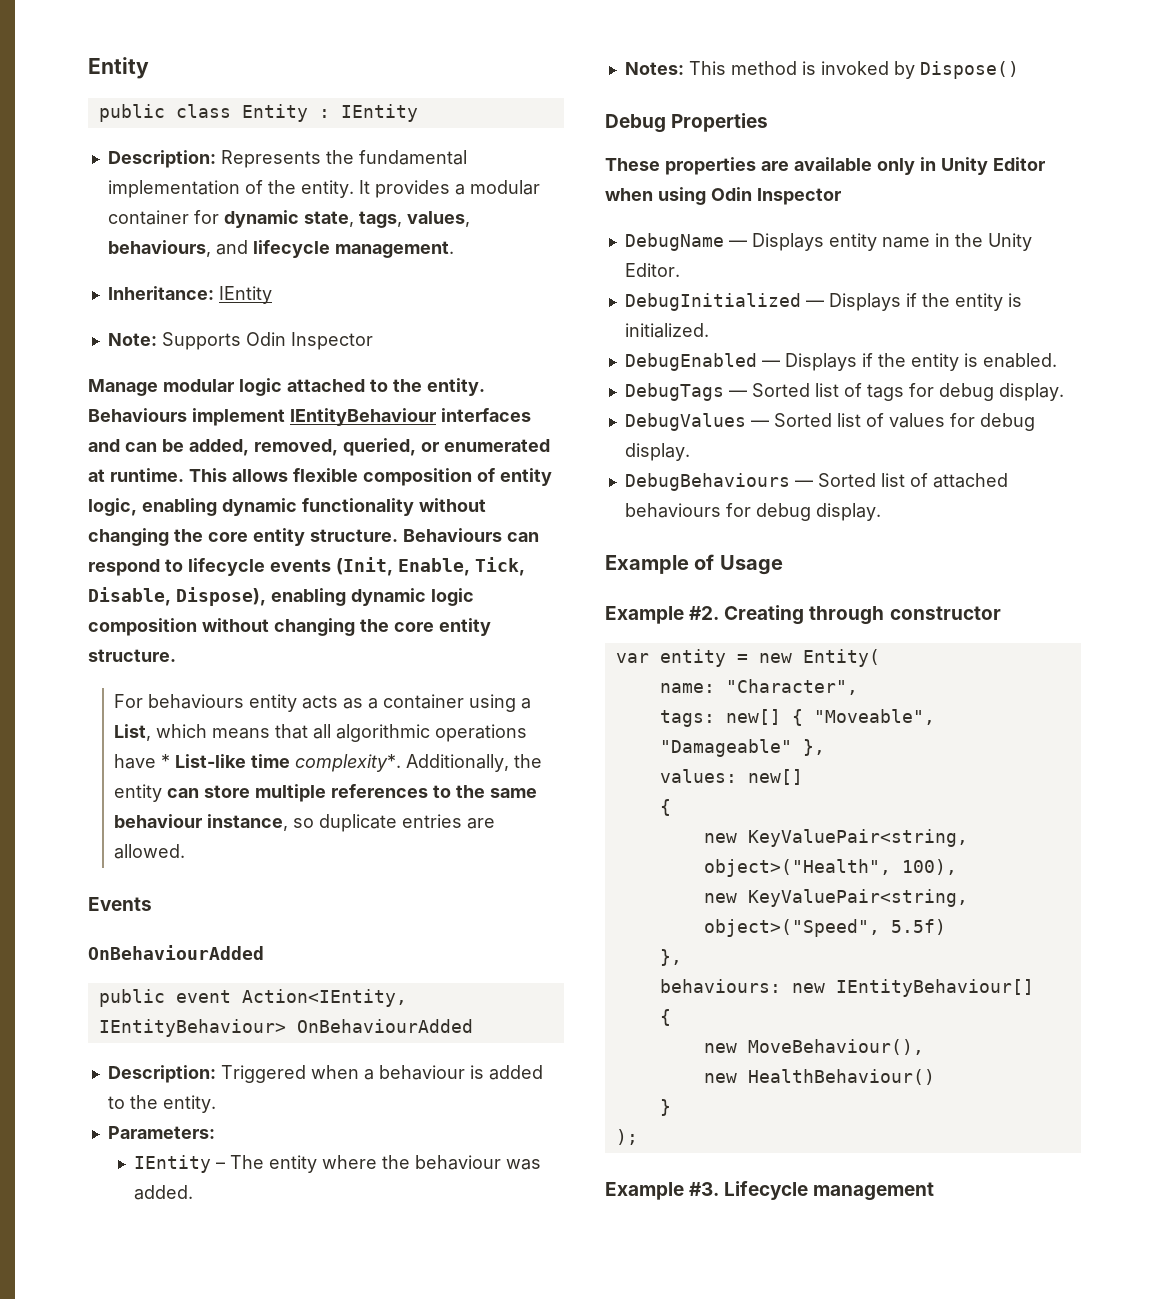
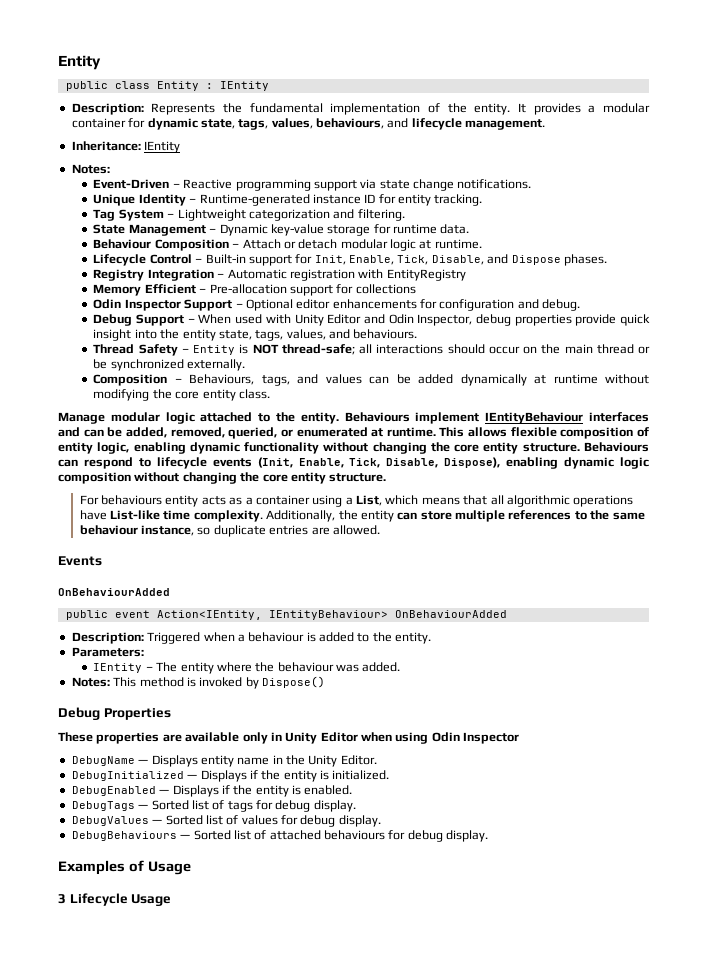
  Inheritance: IEntity
- Note: Supports Odin Inspector
+ Notes:
+ Event-Driven – Reactive programming support via state change notifications.
+ Unique Identity – Runtime-generated instance ID for entity tracking.
+ Tag System – Lightweight categorization and filtering.
+ State Management – Dynamic key-value storage for runtime data.
+ Behaviour Composition – Attach or detach modular logic at runtime.
+ Lifecycle Control – Built-in support for Init, Enable, Tick, Disable, and Dispose phases.
+ Registry Integration – Automatic registration with EntityRegistry
+ Memory Efficient – Pre-allocation support for collections
+ Odin Inspector Support – Optional editor enhancements for configuration and debug.
+ Debug Support – When used with Unity Editor and Odin Inspector, debug properties provide quick insight into the entity state, tags, values, and behaviours.
+ Thread Safety – Entity is NOT thread-safe; all interactions should occur on the main thread or be synchronized externally.
+ Composition – Behaviours, tags, and values can be added dynamically at runtime without modifying the core entity class.
- For behaviours entity acts as a container using a List, which means that all algorithmic operations have * List-like time complexity*.
+ For behaviours entity acts as a container using a List, which means that all algorithmic operations have List-like time complexity.
- Example of Usage
+ Examples of Usage
- Example #2. Creating through constructor
- var entity = new Entity(
- name: "Character",
- tags: new[] { "Moveable", "Damageable" },
- values: new[]
- {
- new KeyValuePair<string, object>("Health", 100),
- new KeyValuePair<string, object>("Speed", 5.5f)
- },
- behaviours: new IEntityBehaviour[]
- {
- new MoveBehaviour(),
- new HealthBehaviour()
- }
- );
- Example #3. Lifecycle management
+ 3 Lifecycle Usage

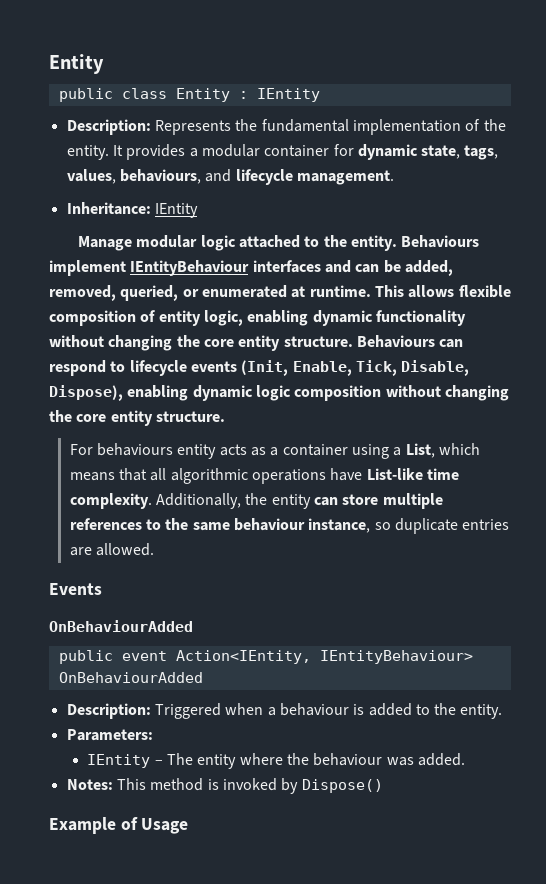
  Inheritance: IEntity
- Notes:
- Event-Driven – Reactive programming support via state change notifications.
- Unique Identity – Runtime-generated instance ID for entity tracking.
- Tag System – Lightweight categorization and filtering.
- State Management – Dynamic key-value storage for runtime data.
- Behaviour Composition – Attach or detach modular logic at runtime.
- Lifecycle Control – Built-in support for Init, Enable, Tick, Disable, and Dispose phases.
- Registry Integration – Automatic registration with EntityRegistry
- Memory Efficient – Pre-allocation support for collections
- Odin Inspector Support – Optional editor enhancements for configuration and debug.
- Debug Support – When used with Unity Editor and Odin Inspector, debug properties provide quick insight into the entity state, tags, values, and behaviours.
- Thread Safety – Entity is NOT thread-safe; all interactions should occur on the main thread or be synchronized externally.
- Composition – Behaviours, tags, and values can be added dynamically at runtime without modifying the core entity class.
- Debug Properties
- These properties are available only in Unity Editor when using Odin Inspector
- DebugName — Displays entity name in the Unity Editor.
- DebugInitialized — Displays if the entity is initialized.
- DebugEnabled — Displays if the entity is enabled.
- DebugTags — Sorted list of tags for debug display.
- DebugValues — Sorted list of values for debug display.
- DebugBehaviours — Sorted list of attached behaviours for debug display.
- Examples of Usage
+ Example of Usage
- 3 Lifecycle Usage

